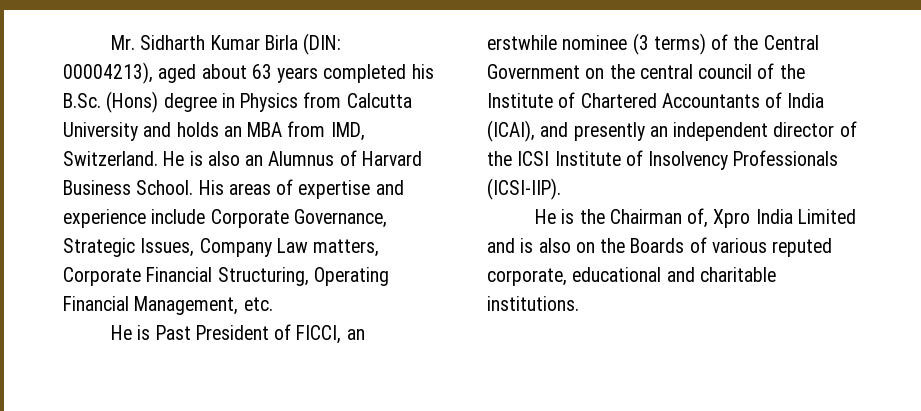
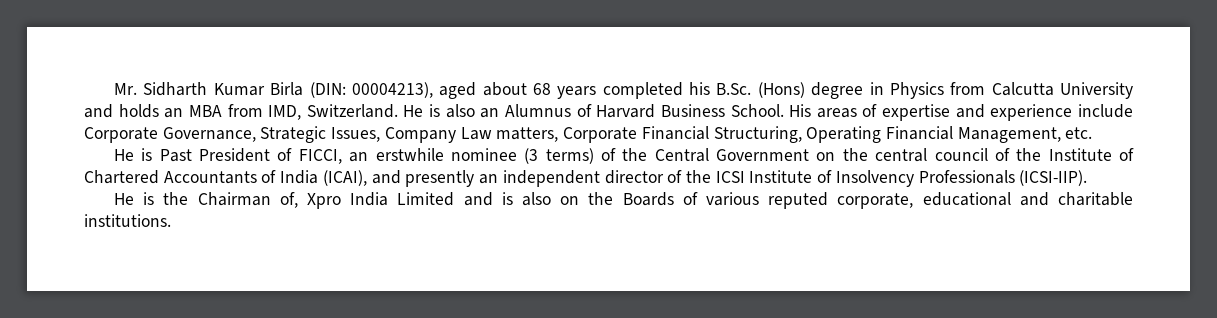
- Mr. Sidharth Kumar Birla (DIN: 00004213), aged about 63 years completed his B.Sc. (Hons) degree in Physics from Calcutta University and holds an MBA from IMD, Switzerland.
+ Mr. Sidharth Kumar Birla (DIN: 00004213), aged about 68 years completed his B.Sc. (Hons) degree in Physics from Calcutta University and holds an MBA from IMD, Switzerland.

